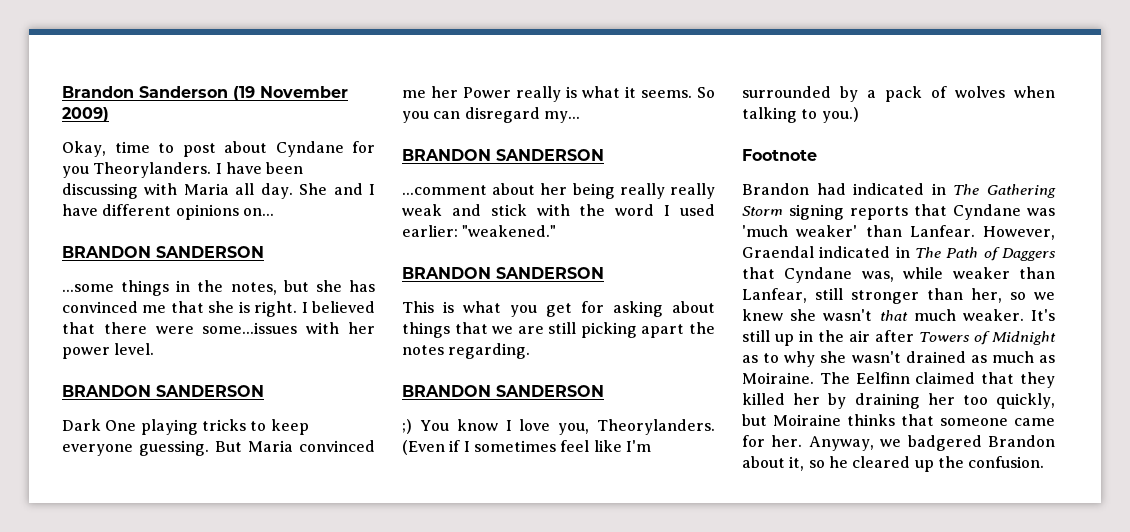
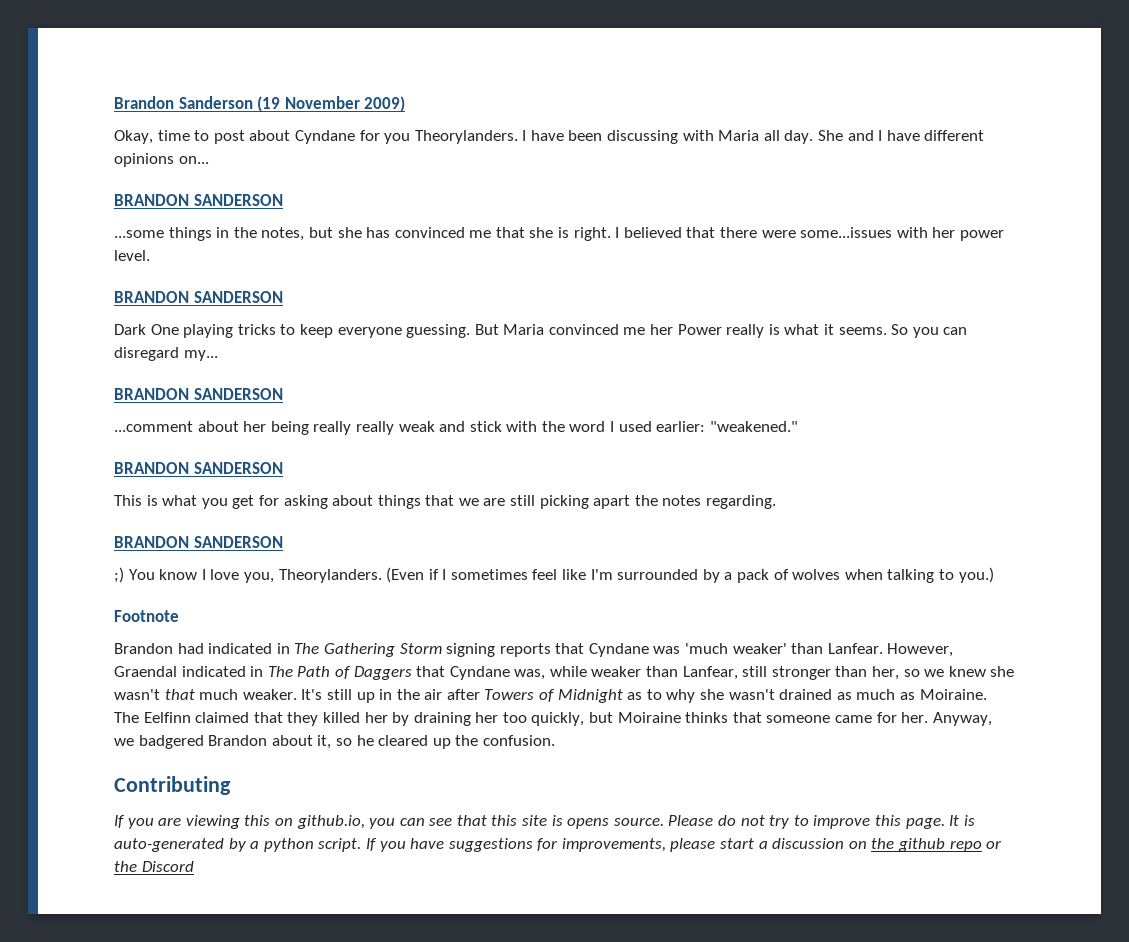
+ Contributing
+ If you are viewing this on github.io, you can see that this site is opens source. Please do not try to improve this page. It is auto-generated by a python script. If you have suggestions for improvements, please start a discussion on the github repo or the Discord

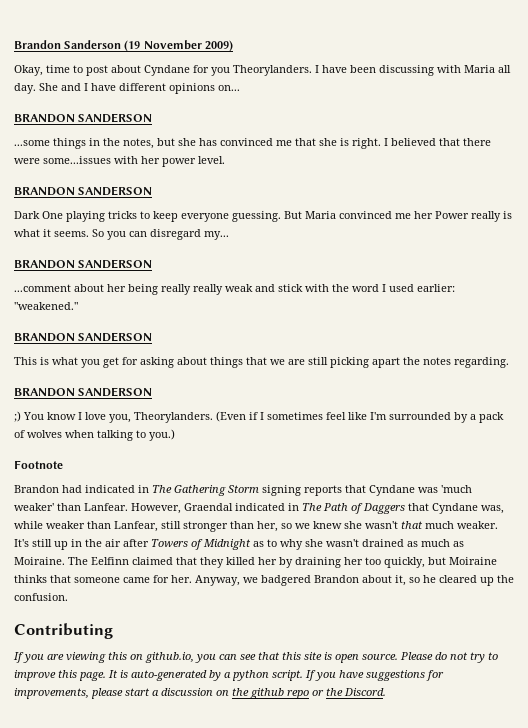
- If you are viewing this on github.io, you can see that this site is opens source.
+ If you are viewing this on github.io, you can see that this site is open source.
- If you have suggestions for improvements, please start a discussion on the github repo or the Discord
+ If you have suggestions for improvements, please start a discussion on the github repo or the Discord.

